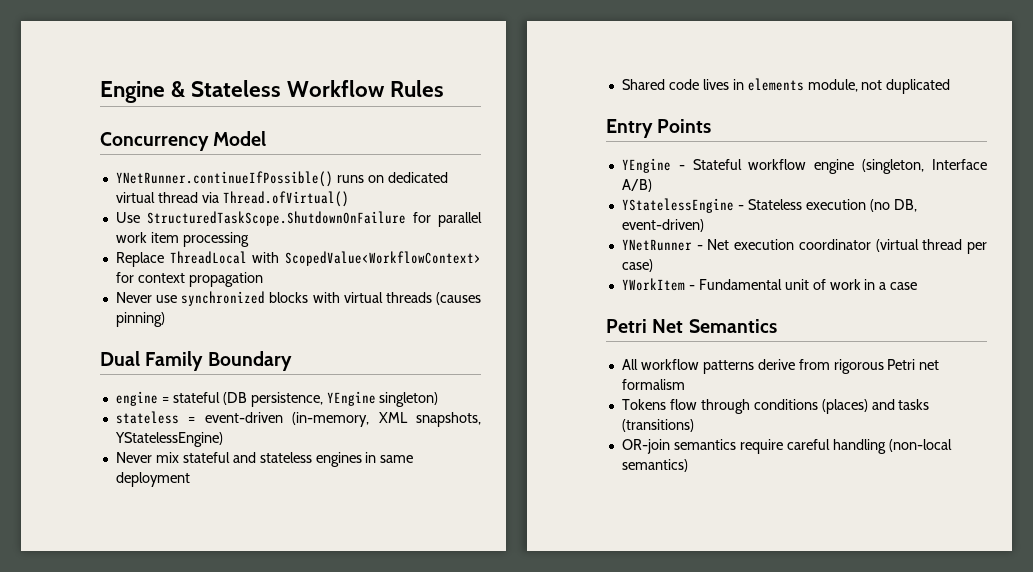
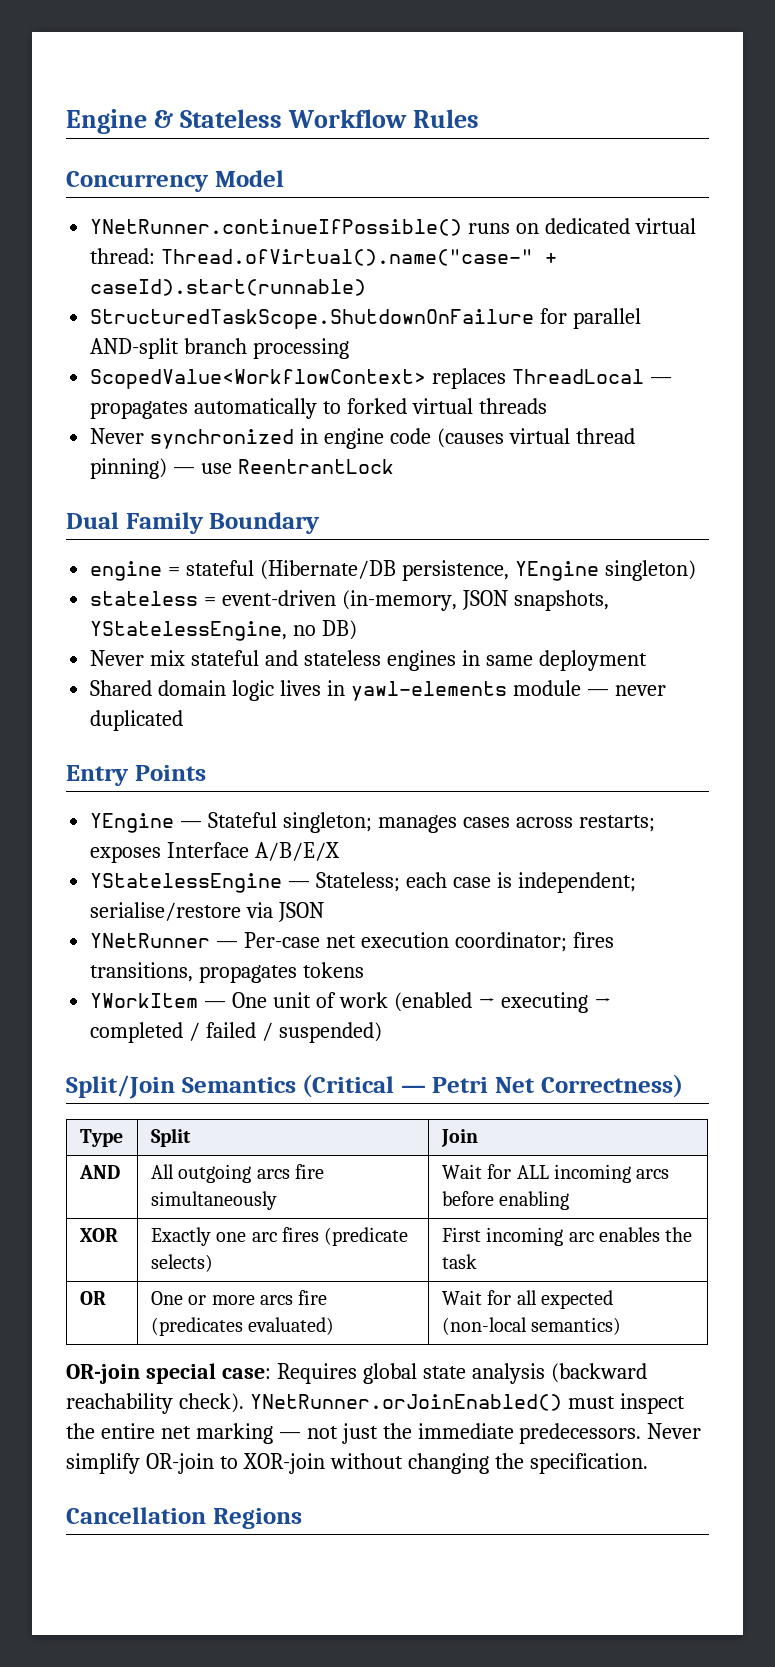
- YNetRunner.continueIfPossible() runs on dedicated virtual thread via Thread.ofVirtual()
- Use StructuredTaskScope.ShutdownOnFailure for parallel work item processing
+ YNetRunner.continueIfPossible() runs on dedicated virtual thread: Thread.ofVirtual().name("case-" + caseId).start(runnable)
+ StructuredTaskScope.ShutdownOnFailure for parallel AND-split branch processing
- Replace ThreadLocal with ScopedValue<WorkflowContext> for context propagation
- Never use synchronized blocks with virtual threads (causes pinning)
+ ScopedValue<WorkflowContext> replaces ThreadLocal — propagates automatically to forked virtual threads
+ Never synchronized in engine code (causes virtual thread pinning) — use ReentrantLock
- engine = stateful (DB persistence, YEngine singleton)
+ engine = stateful (Hibernate/DB persistence, YEngine singleton)
- stateless = event-driven (in-memory, XML snapshots, YStatelessEngine)
+ stateless = event-driven (in-memory, JSON snapshots, YStatelessEngine, no DB)
- Shared code lives in elements module, not duplicated
+ Shared domain logic lives in yawl-elements module — never duplicated
  Entry Points
- YEngine - Stateful workflow engine (singleton, Interface A/B)
- YStatelessEngine - Stateless execution (no DB, event-driven)
- YNetRunner - Net execution coordinator (virtual thread per case)
+ YEngine — Stateful singleton; manages cases across restarts; exposes Interface A/B/E/X
+ YStatelessEngine — Stateless; each case is independent; serialise/restore via JSON
+ YNetRunner — Per-case net execution coordinator; fires transitions, propagates tokens
- YWorkItem - Fundamental unit of work in a case
- Petri Net Semantics
- All workflow patterns derive from rigorous Petri net formalism
- Tokens flow through conditions (places) and tasks (transitions)
- OR-join semantics require careful handling (non-local semantics)
+ YWorkItem — One unit of work (enabled → executing → completed / failed / suspended)
+ Split/Join Semantics (Critical — Petri Net Correctness)
+ Type | Split | Join
+ AND | All outgoing arcs fire simultaneously | Wait for ALL incoming arcs before enabling
+ XOR | Exactly one arc fires (predicate selects) | First incoming arc enables the task
+ OR | One or more arcs fire (predicates evaluated) | Wait for all expected (non-local semantics)
+ OR-join special case: Requires global state analysis (backward reachability check). YNetRunner.orJoinEnabled() must inspect the entire net marking — not just the immediate predecessors. Never simplify OR-join to XOR-join without changing the specification.
+ Cancellation Regions

